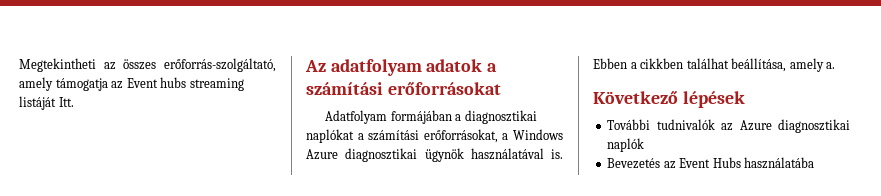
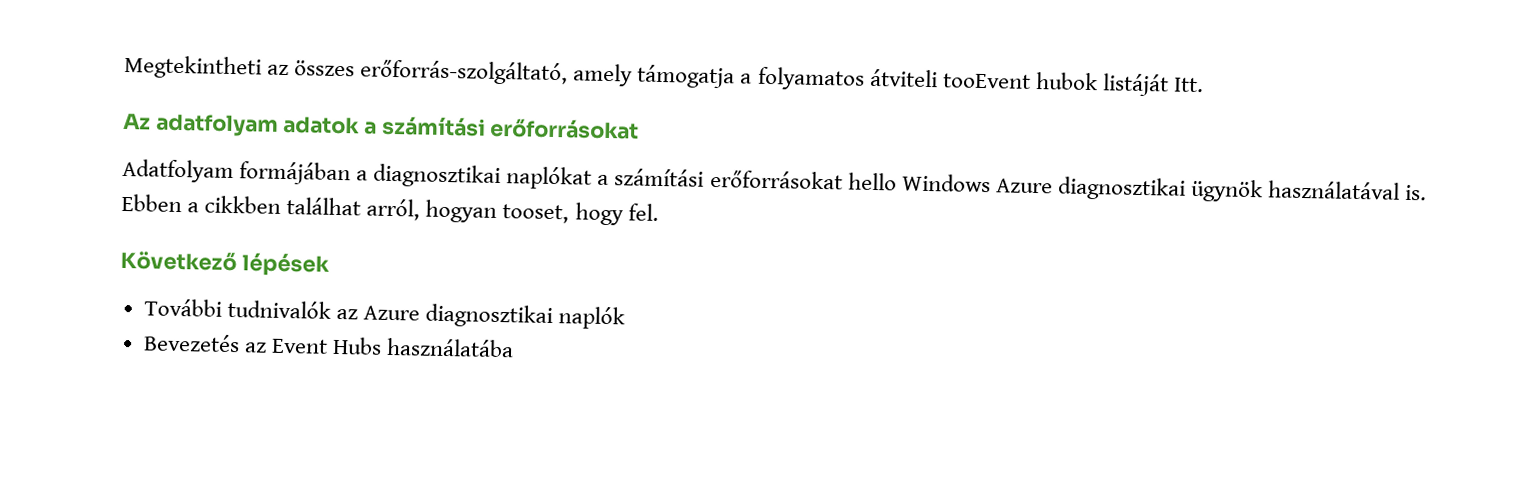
- Megtekintheti az összes erőforrás-szolgáltató, amely támogatja az Event hubs streaming listáját Itt.
+ Megtekintheti az összes erőforrás-szolgáltató, amely támogatja a folyamatos átviteli tooEvent hubok listáját Itt.
- Adatfolyam formájában a diagnosztikai naplókat a számítási erőforrásokat, a Windows Azure diagnosztikai ügynök használatával is.
+ Adatfolyam formájában a diagnosztikai naplókat a számítási erőforrásokat hello Windows Azure diagnosztikai ügynök használatával is.
- Ebben a cikkben találhat beállítása, amely a.
+ Ebben a cikkben találhat arról, hogyan tooset, hogy fel.

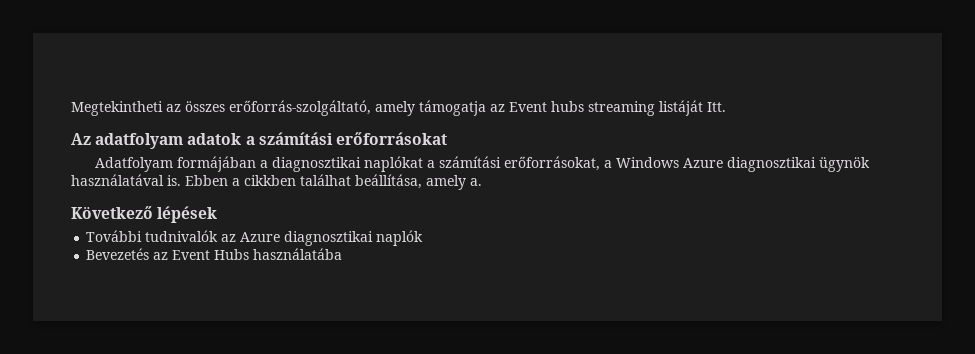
- Megtekintheti az összes erőforrás-szolgáltató, amely támogatja a folyamatos átviteli tooEvent hubok listáját Itt.
+ Megtekintheti az összes erőforrás-szolgáltató, amely támogatja az Event hubs streaming listáját Itt.
- Adatfolyam formájában a diagnosztikai naplókat a számítási erőforrásokat hello Windows Azure diagnosztikai ügynök használatával is.
+ Adatfolyam formájában a diagnosztikai naplókat a számítási erőforrásokat, a Windows Azure diagnosztikai ügynök használatával is.
- Ebben a cikkben találhat arról, hogyan tooset, hogy fel.
+ Ebben a cikkben találhat beállítása, amely a.

